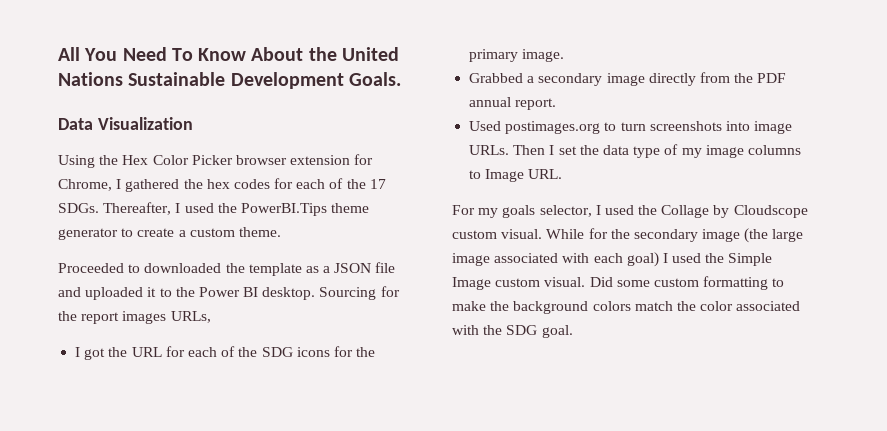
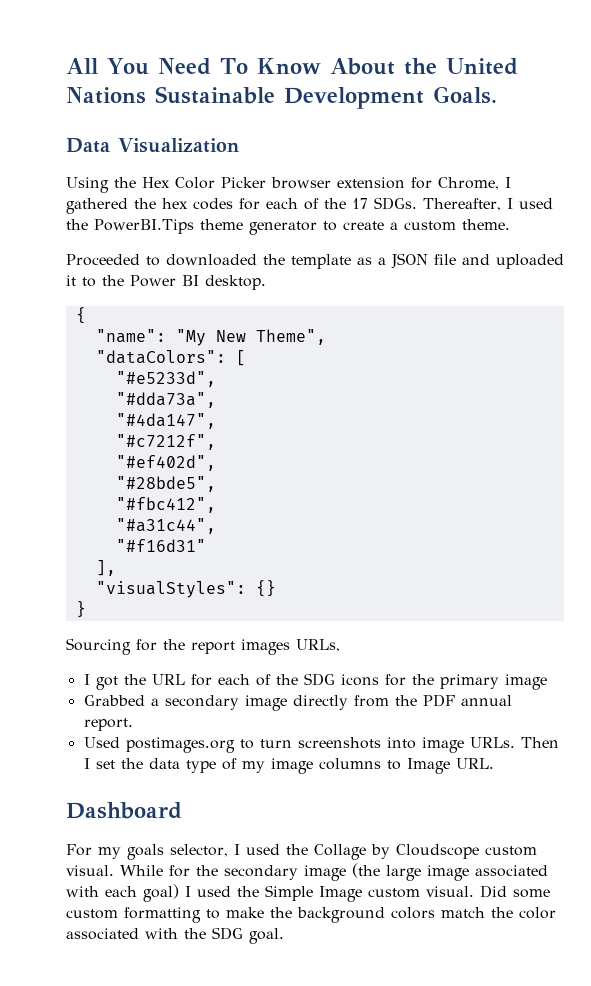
- Proceeded to downloaded the template as a JSON file and uploaded it to the Power BI desktop. Sourcing for the report images URLs,
+ Proceeded to downloaded the template as a JSON file and uploaded it to the Power BI desktop.
+ {
+ "name": "My New Theme",
+ "dataColors": [
+ "#e5233d",
+ "#dda73a",
+ "#4da147",
+ "#c7212f",
+ "#ef402d",
+ "#28bde5",
+ "#fbc412",
+ "#a31c44",
+ "#f16d31"
+ ],
+ "visualStyles": {}
+ }
+ Sourcing for the report images URLs,
- I got the URL for each of the SDG icons for the primary image.
+ I got the URL for each of the SDG icons for the primary image
+ Dashboard

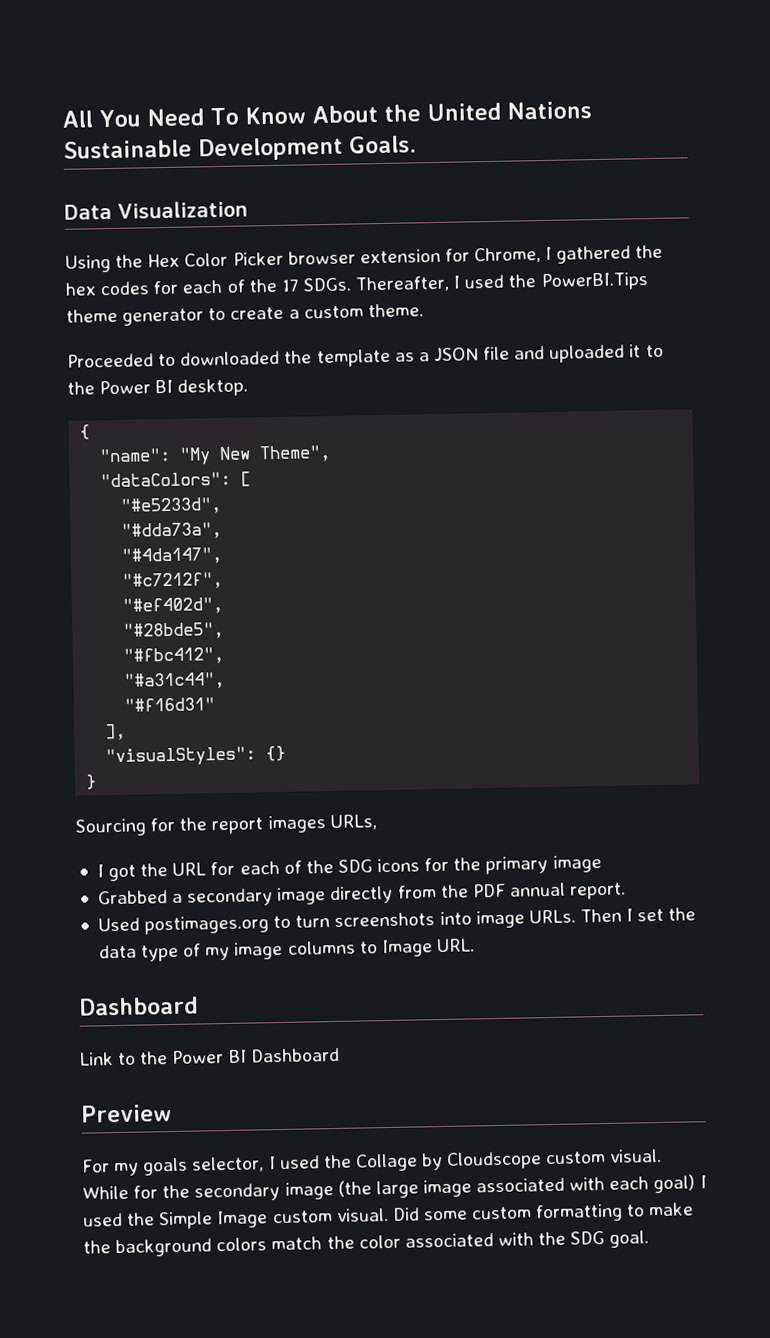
+ Link to the Power BI Dashboard
+ Preview

